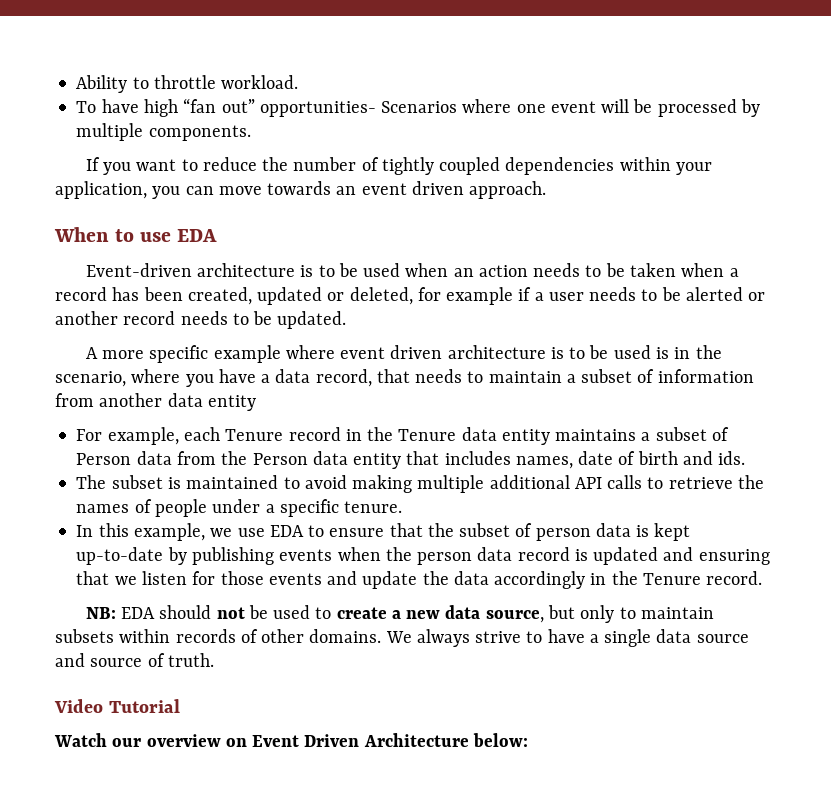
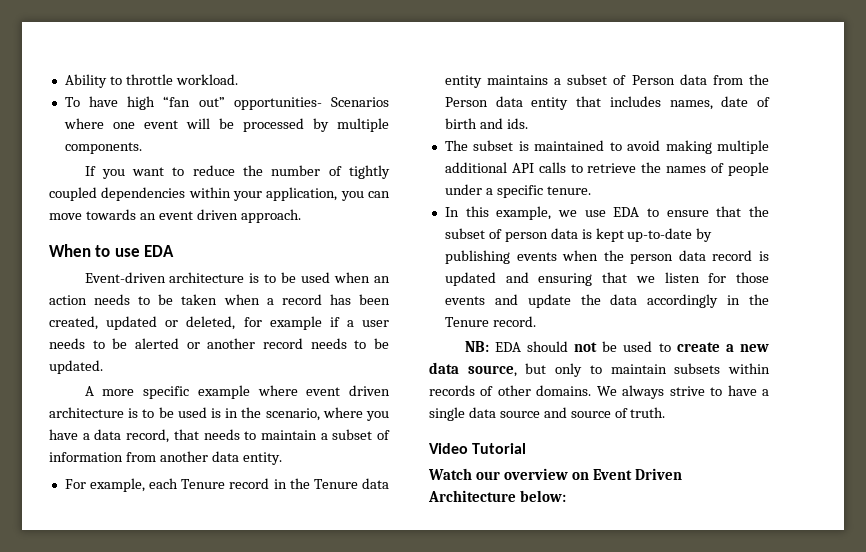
- A more specific example where event driven architecture is to be used is in the scenario, where you have a data record, that needs to maintain a subset of information from another data entity
+ A more specific example where event driven architecture is to be used is in the scenario, where you have a data record, that needs to maintain a subset of information from another data entity.

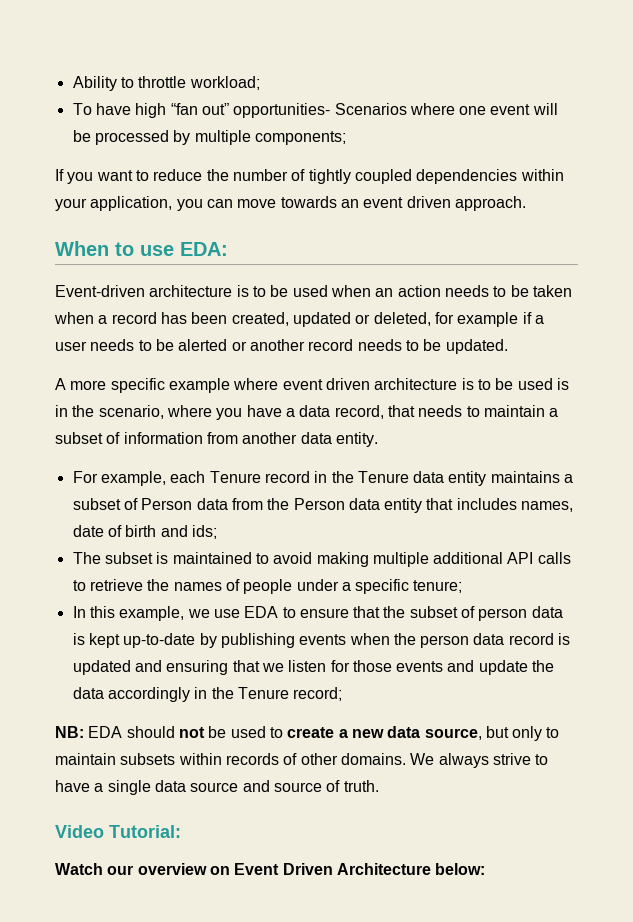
- Ability to throttle workload.
+ Ability to throttle workload;
- To have high “fan out” opportunities- Scenarios where one event will be processed by multiple components.
+ To have high “fan out” opportunities- Scenarios where one event will be processed by multiple components;
- When to use EDA
+ When to use EDA:
- For example, each Tenure record in the Tenure data entity maintains a subset of Person data from the Person data entity that includes names, date of birth and ids.
+ For example, each Tenure record in the Tenure data entity maintains a subset of Person data from the Person data entity that includes names, date of birth and ids;
- The subset is maintained to avoid making multiple additional API calls to retrieve the names of people under a specific tenure.
+ The subset is maintained to avoid making multiple additional API calls to retrieve the names of people under a specific tenure;
- In this example, we use EDA to ensure that the subset of person data is kept up-to-date by publishing events when the person data record is updated and ensuring that we listen for those events and update the data accordingly in the Tenure record.
+ In this example, we use EDA to ensure that the subset of person data is kept up-to-date by publishing events when the person data record is updated and ensuring that we listen for those events and update the data accordingly in the Tenure record;
- Video Tutorial
+ Video Tutorial:

